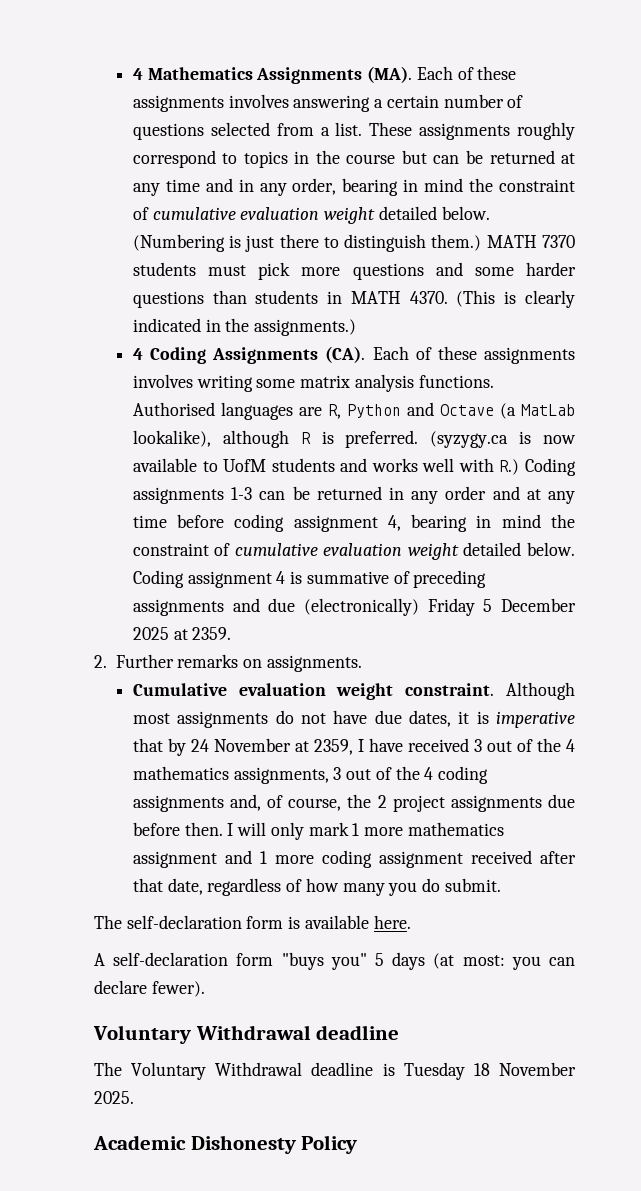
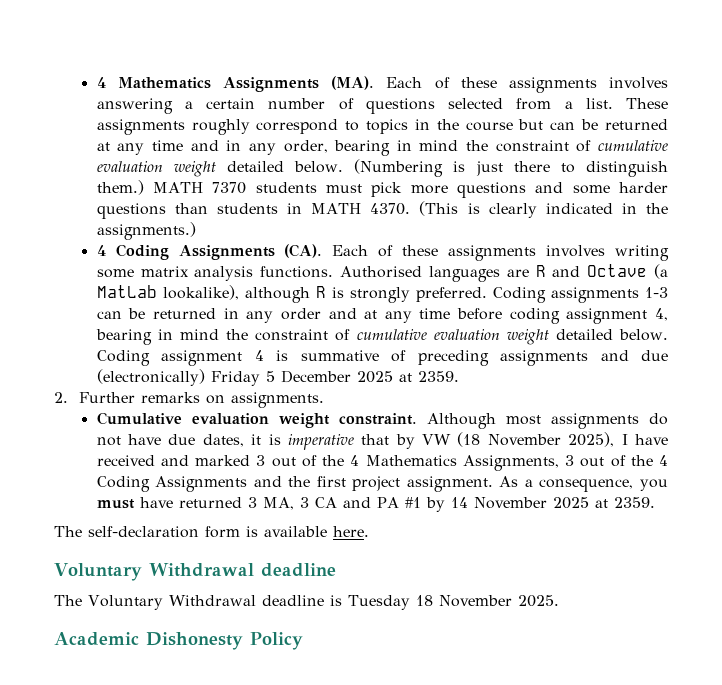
- Authorised languages are R, Python and Octave (a MatLab lookalike), although R is preferred. (syzygy.ca is now available to UofM students and works well with R.) Coding assignments 1-3 can be returned in any order and at any time before coding assignment 4, bearing in mind the constraint of cumulative evaluation weight detailed below.
+ Authorised languages are R and Octave (a MatLab lookalike), although R is strongly preferred. Coding assignments 1-3 can be returned in any order and at any time before coding assignment 4, bearing in mind the constraint of cumulative evaluation weight detailed below.
- Although most assignments do not have due dates, it is imperative that by 24 November at 2359, I have received 3 out of the 4 mathematics assignments, 3 out of the 4 coding assignments and, of course, the 2 project assignments due before then. I will only mark 1 more mathematics assignment and 1 more coding assignment received after that date, regardless of how many you do submit.
+ Although most assignments do not have due dates, it is imperative that by VW (18 November 2025), I have received and marked 3 out of the 4 Mathematics Assignments, 3 out of the 4 Coding Assignments and the first project assignment. As a consequence, you must have returned 3 MA, 3 CA and PA #1 by 14 November 2025 at 2359.
- A self-declaration form "buys you" 5 days (at most: you can declare fewer).

